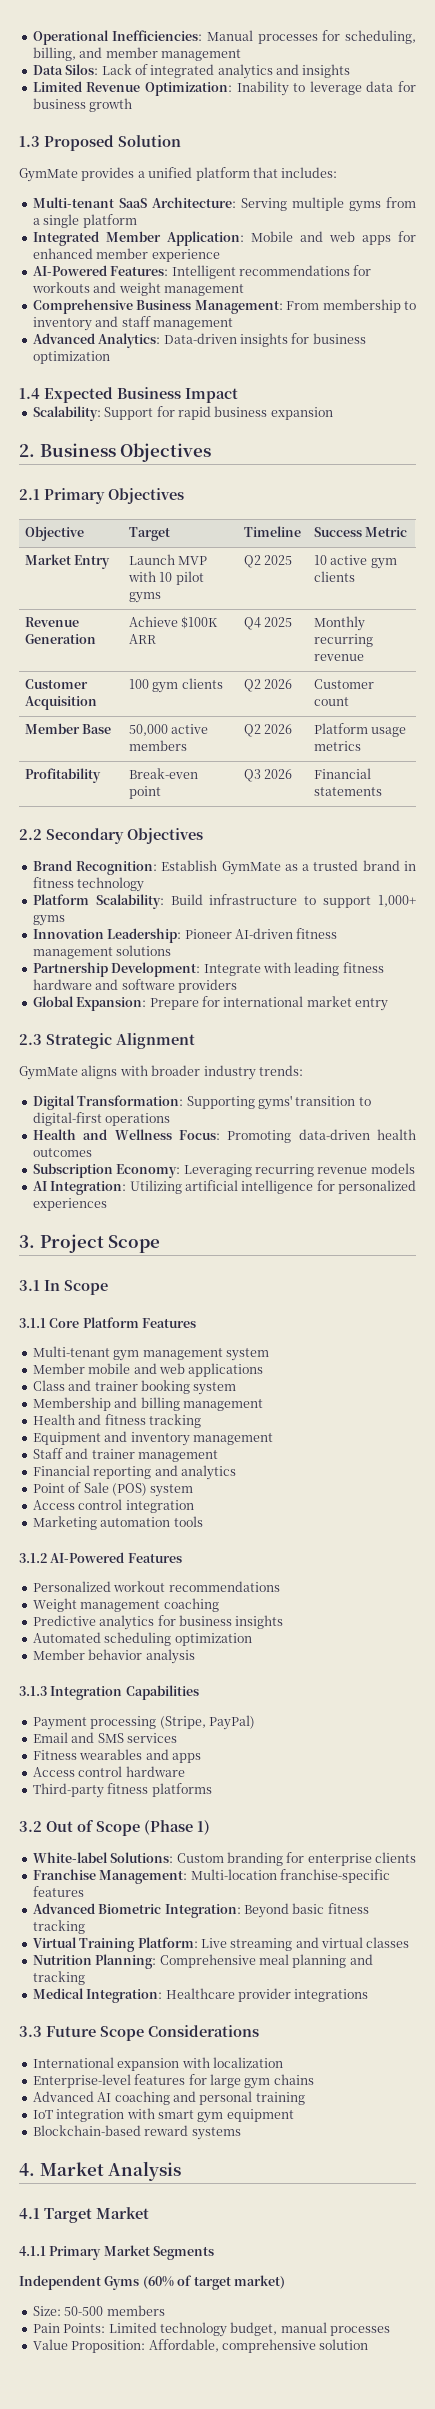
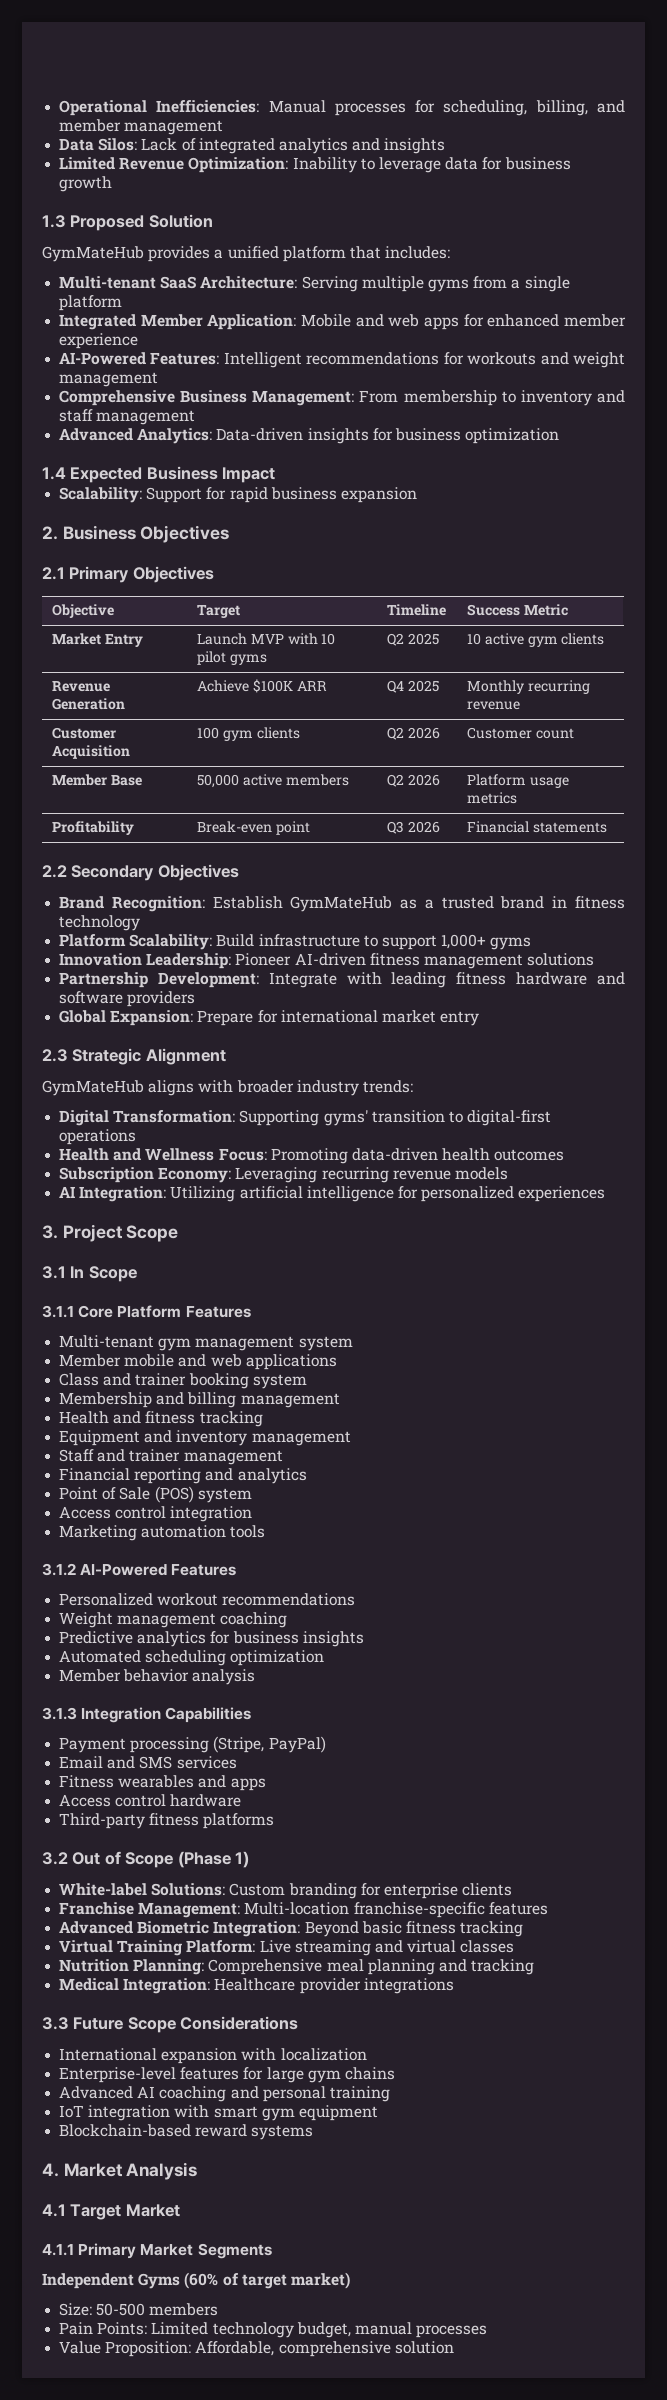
- GymMate provides a unified platform that includes:
+ GymMateHub provides a unified platform that includes:
- Brand Recognition: Establish GymMate as a trusted brand in fitness technology
+ Brand Recognition: Establish GymMateHub as a trusted brand in fitness technology
- GymMate aligns with broader industry trends:
+ GymMateHub aligns with broader industry trends:

